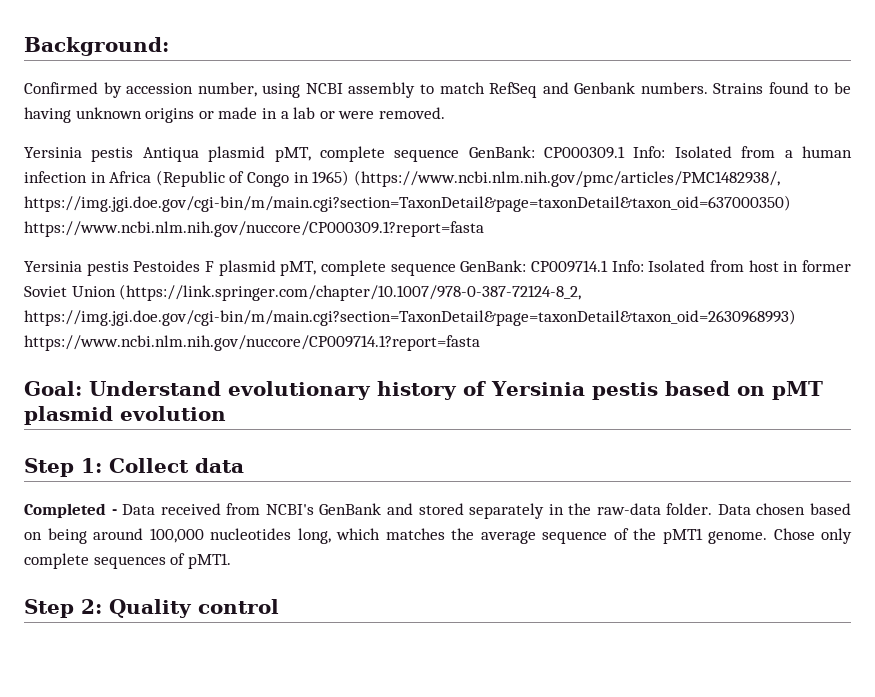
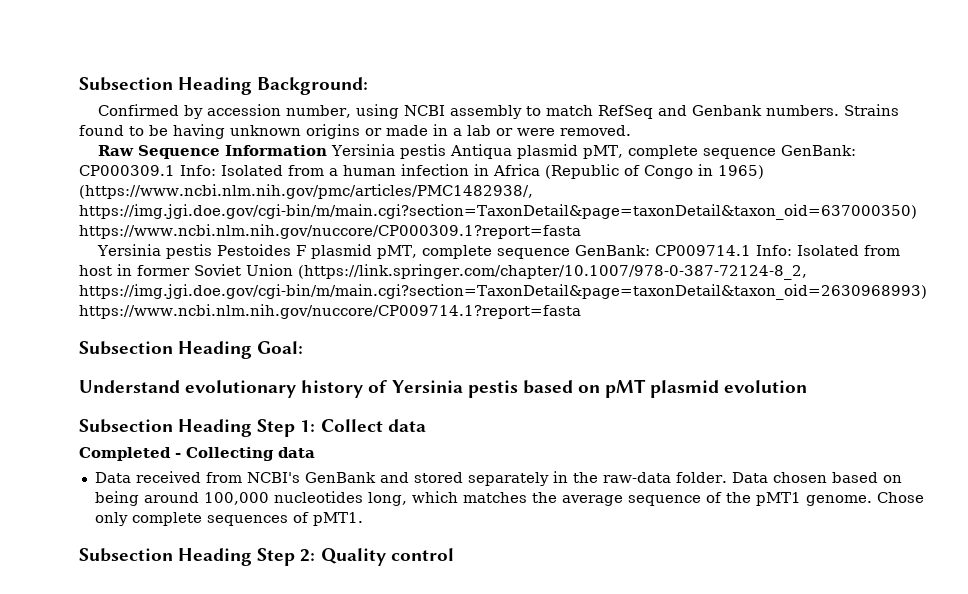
- Background:
+ Subsection Heading Background:
- Yersinia pestis Antiqua plasmid pMT, complete sequence GenBank: CP000309.1 Info: Isolated from a human infection in Africa (Republic of Congo in 1965) (https://www.ncbi.nlm.nih.gov/pmc/articles/PMC1482938/, https://img.jgi.doe.gov/cgi-bin/m/main.cgi?section=TaxonDetail&page=taxonDetail&taxon_oid=637000350) https://www.ncbi.nlm.nih.gov/nuccore/CP000309.1?report=fasta
+ Raw Sequence Information Yersinia pestis Antiqua plasmid pMT, complete sequence GenBank: CP000309.1 Info: Isolated from a human infection in Africa (Republic of Congo in 1965) (https://www.ncbi.nlm.nih.gov/pmc/articles/PMC1482938/, https://img.jgi.doe.gov/cgi-bin/m/main.cgi?section=TaxonDetail&page=taxonDetail&taxon_oid=637000350) https://www.ncbi.nlm.nih.gov/nuccore/CP000309.1?report=fasta
- Goal: Understand evolutionary history of Yersinia pestis based on pMT plasmid evolution
+ Subsection Heading Goal:
+ Understand evolutionary history of Yersinia pestis based on pMT plasmid evolution
- Step 1: Collect data
+ Subsection Heading Step 1: Collect data
- Completed - Data received from NCBI's GenBank and stored separately in the raw-data folder.
+ Completed - Collecting data
+ Data received from NCBI's GenBank and stored separately in the raw-data folder.
- Step 2: Quality control
+ Subsection Heading Step 2: Quality control

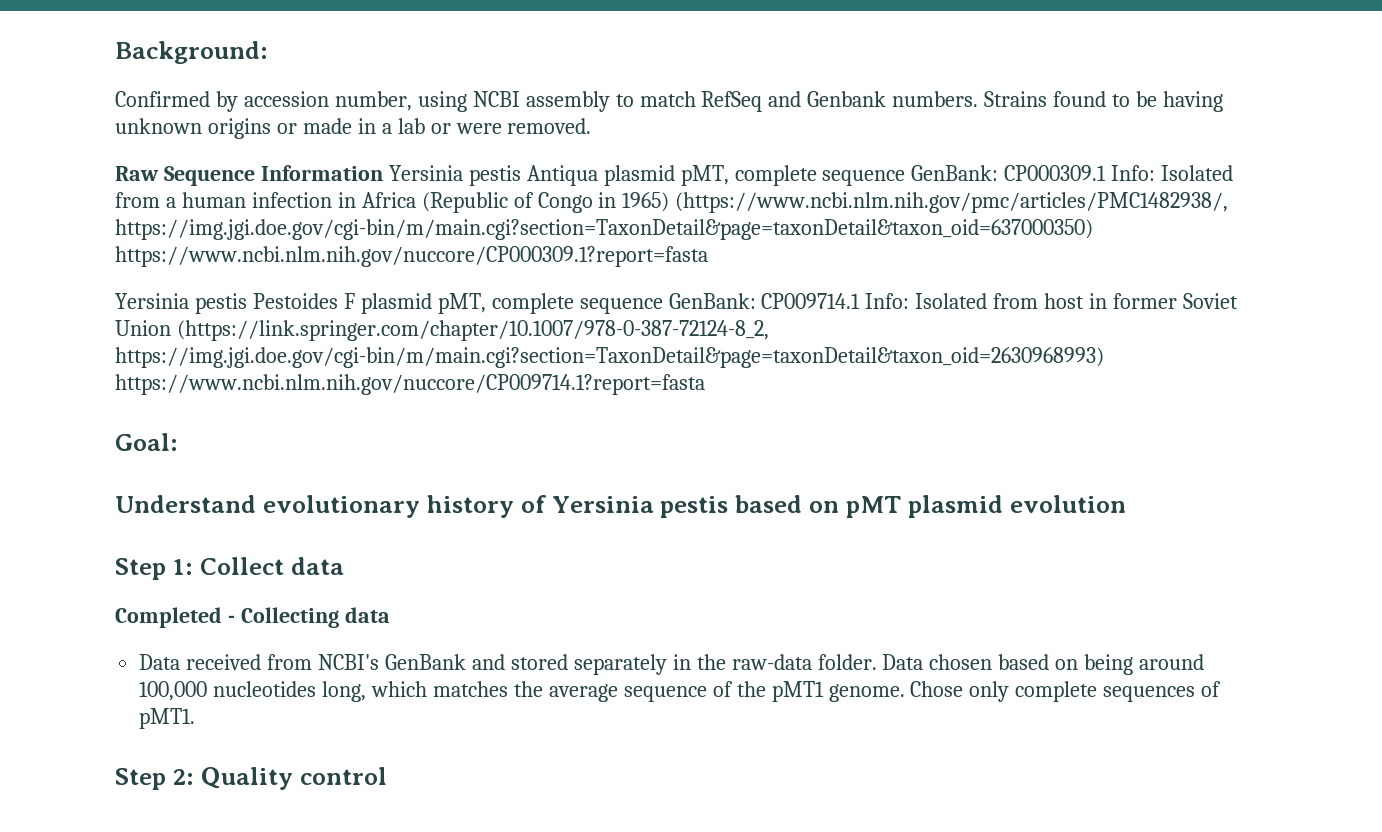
- Subsection Heading Background:
+ Background:
- Subsection Heading Goal:
+ Goal:
- Subsection Heading Step 1: Collect data
+ Step 1: Collect data
- Subsection Heading Step 2: Quality control
+ Step 2: Quality control

